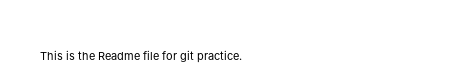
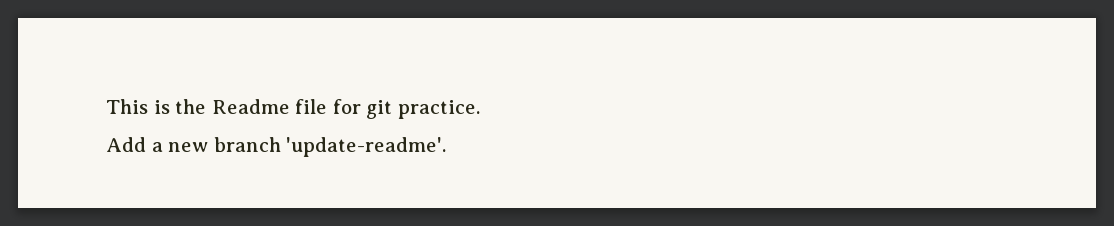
+ Add a new branch 'update-readme'.

